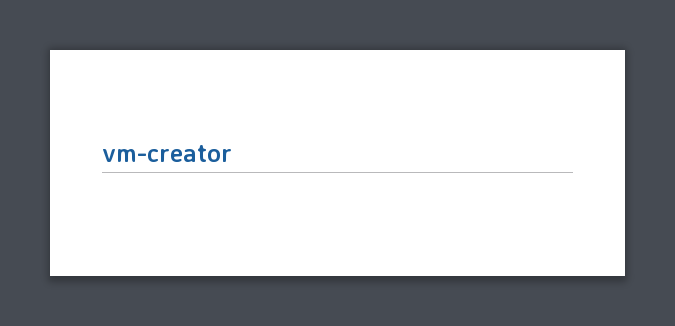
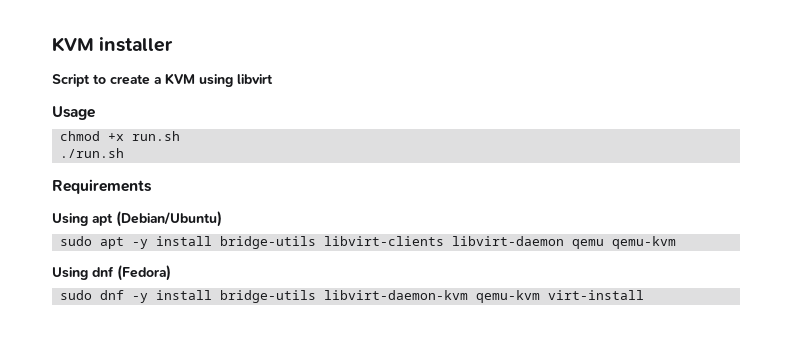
- vm-creator
+ KVM installer
+ Script to create a KVM using libvirt
+ Usage
+ chmod +x run.sh
+ ./run.sh
+ Requirements
+ Using apt (Debian/Ubuntu)
+ sudo apt -y install bridge-utils libvirt-clients libvirt-daemon qemu qemu-kvm
+ Using dnf (Fedora)
+ sudo dnf -y install bridge-utils libvirt-daemon-kvm qemu-kvm virt-install

